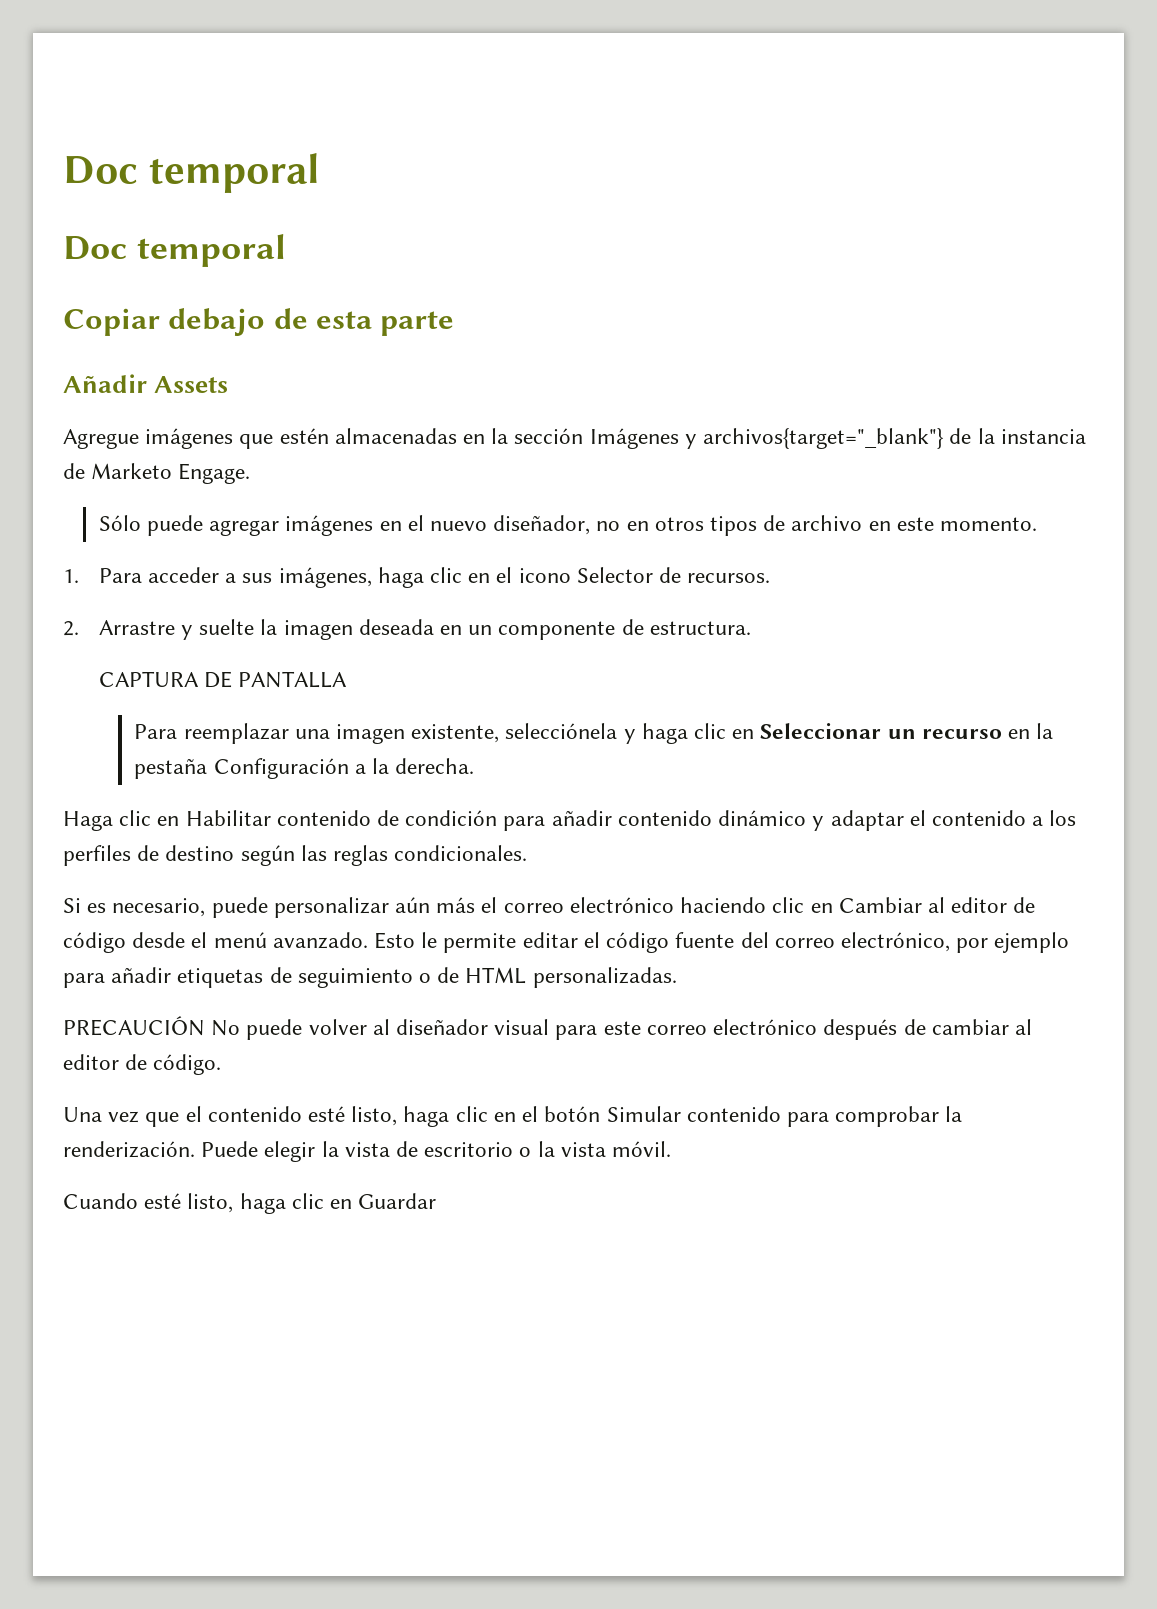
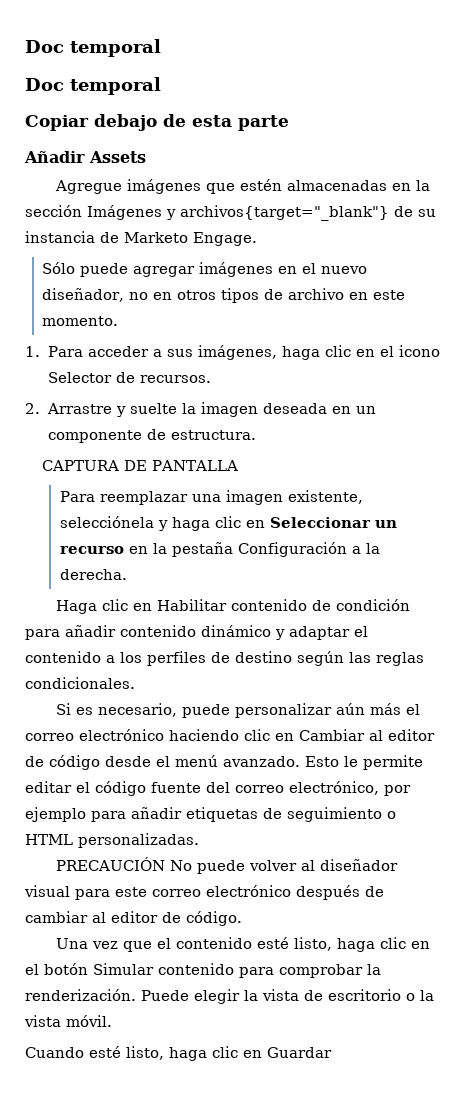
- Agregue imágenes que estén almacenadas en la sección Imágenes y archivos{target="_blank"} de la instancia de Marketo Engage.
+ Agregue imágenes que estén almacenadas en la sección Imágenes y archivos{target="_blank"} de su instancia de Marketo Engage.
- Esto le permite editar el código fuente del correo electrónico, por ejemplo para añadir etiquetas de seguimiento o de HTML personalizadas.
+ Esto le permite editar el código fuente del correo electrónico, por ejemplo para añadir etiquetas de seguimiento o HTML personalizadas.

